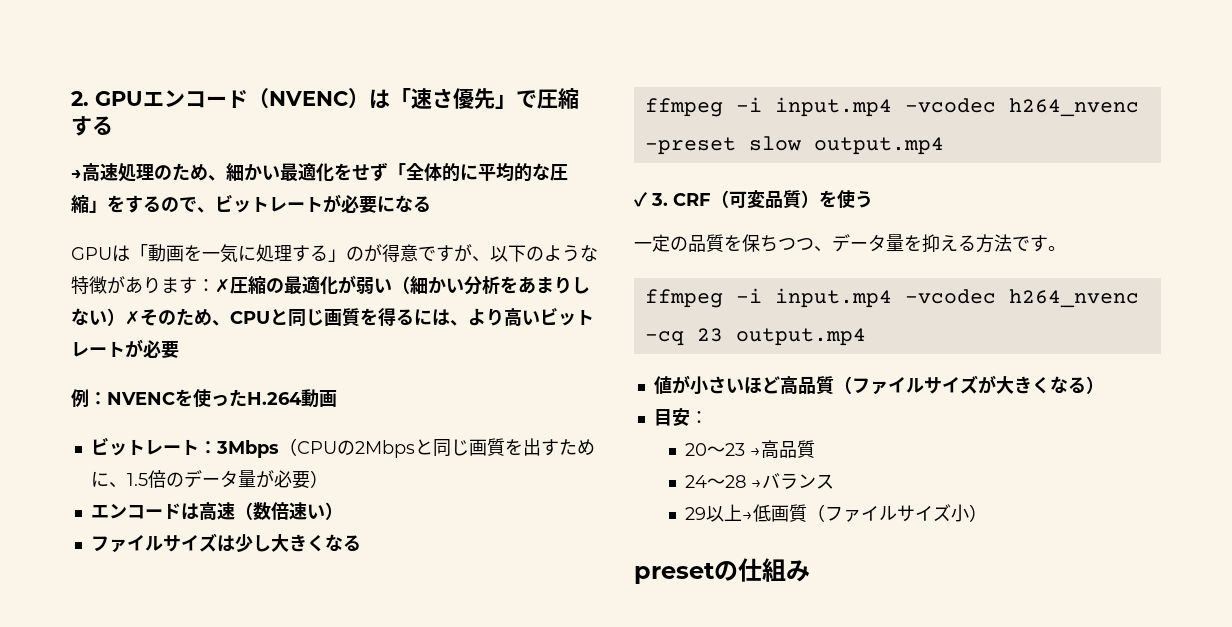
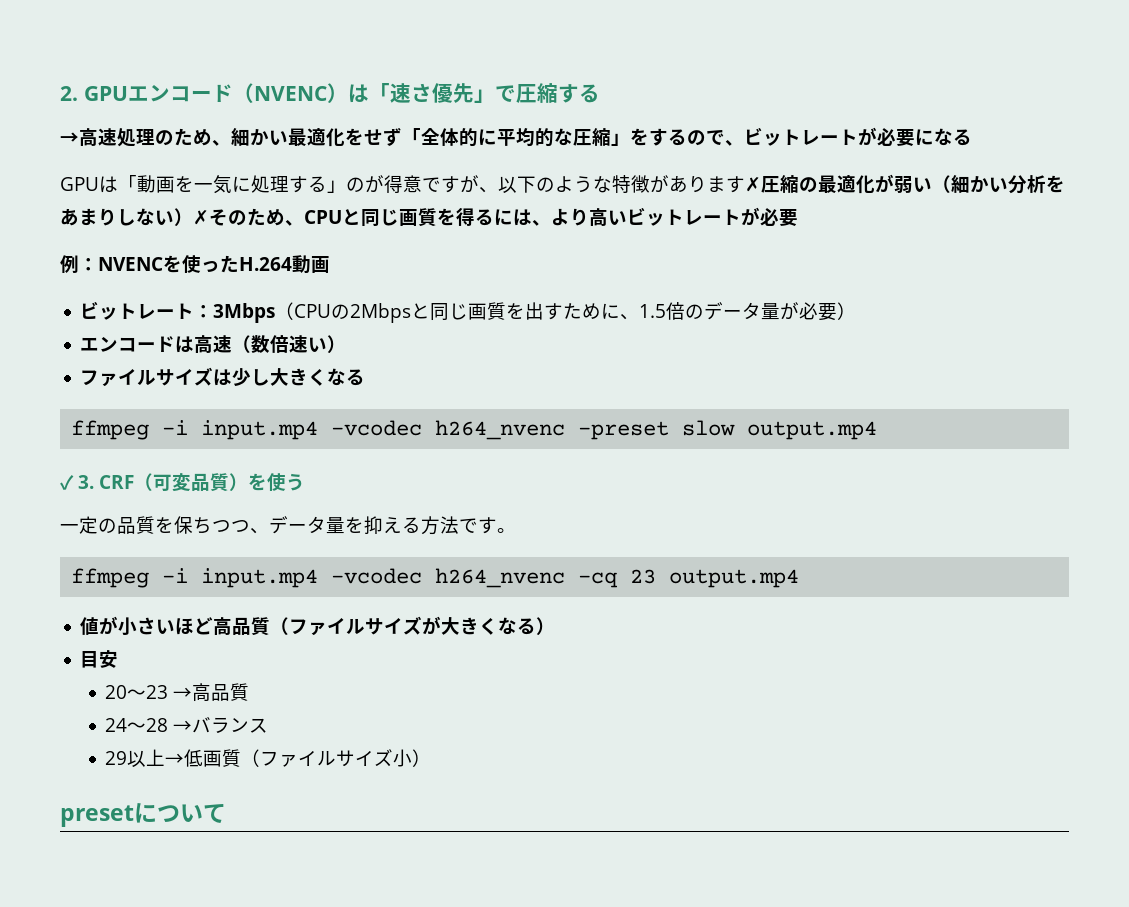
- GPUは「動画を一気に処理する」のが得意ですが、以下のような特徴があります：✗圧縮の最適化が弱い（細かい分析をあまりしない）✗そのため、CPUと同じ画質を得るには、より高いビットレートが必要
+ GPUは「動画を一気に処理する」のが得意ですが、以下のような特徴があります✗圧縮の最適化が弱い（細かい分析をあまりしない）✗そのため、CPUと同じ画質を得るには、より高いビットレートが必要
- 目安：
+ 目安
- presetの仕組み
+ presetについて

